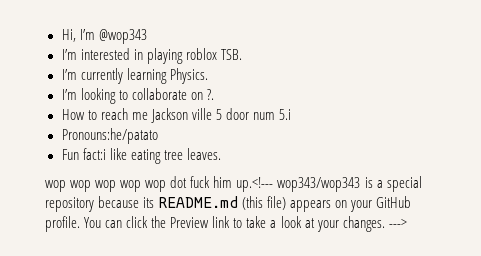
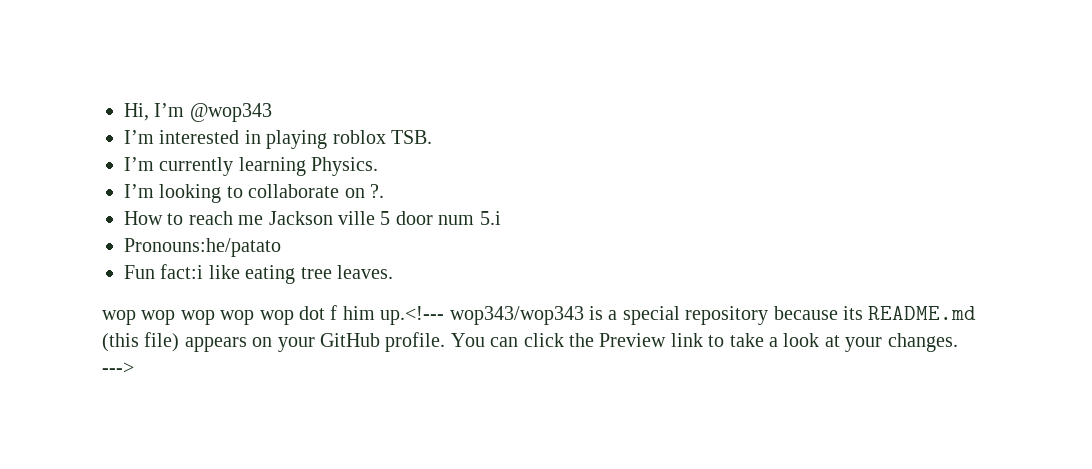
- wop wop wop wop wop dot fuck him up.<!--- wop343/wop343 is a special repository because its README.md (this file) appears on your GitHub profile.
+ wop wop wop wop wop dot f him up.<!--- wop343/wop343 is a special repository because its README.md (this file) appears on your GitHub profile.

